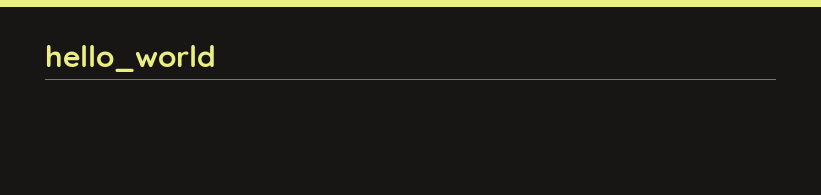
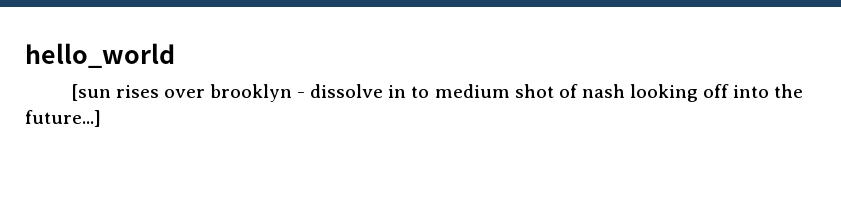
+ [sun rises over brooklyn - dissolve in to medium shot of nash looking off into the future...]

